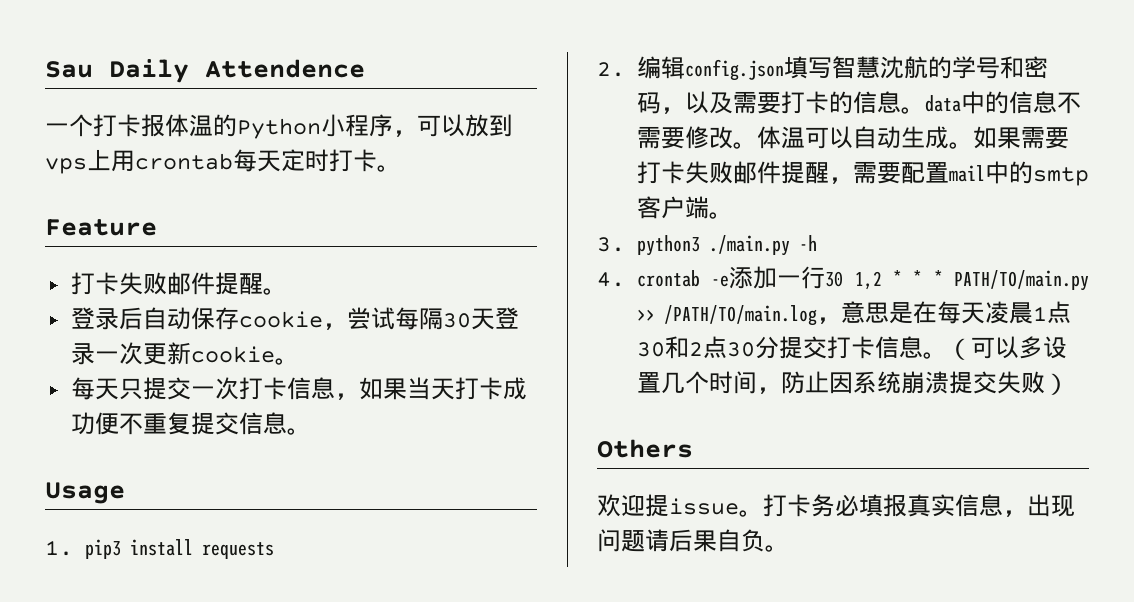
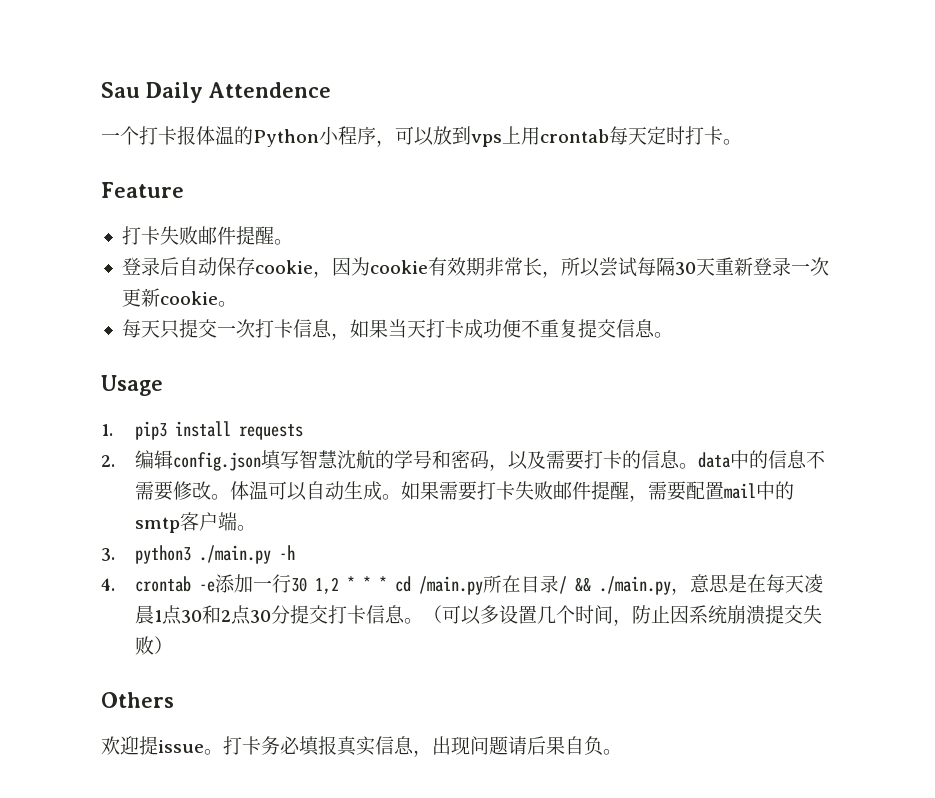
- 登录后自动保存cookie，尝试每隔30天登录一次更新cookie。
+ 登录后自动保存cookie，因为cookie有效期非常长，所以尝试每隔30天重新登录一次更新cookie。
- 4. crontab -e添加一行30 1,2 * * * PATH/TO/main.py >> /PATH/TO/main.log，意思是在每天凌晨1点30和2点30分提交打卡信息。
+ 4. crontab -e添加一行30 1,2 * * * cd /main.py所在目录/ && ./main.py，意思是在每天凌晨1点30和2点30分提交打卡信息。

